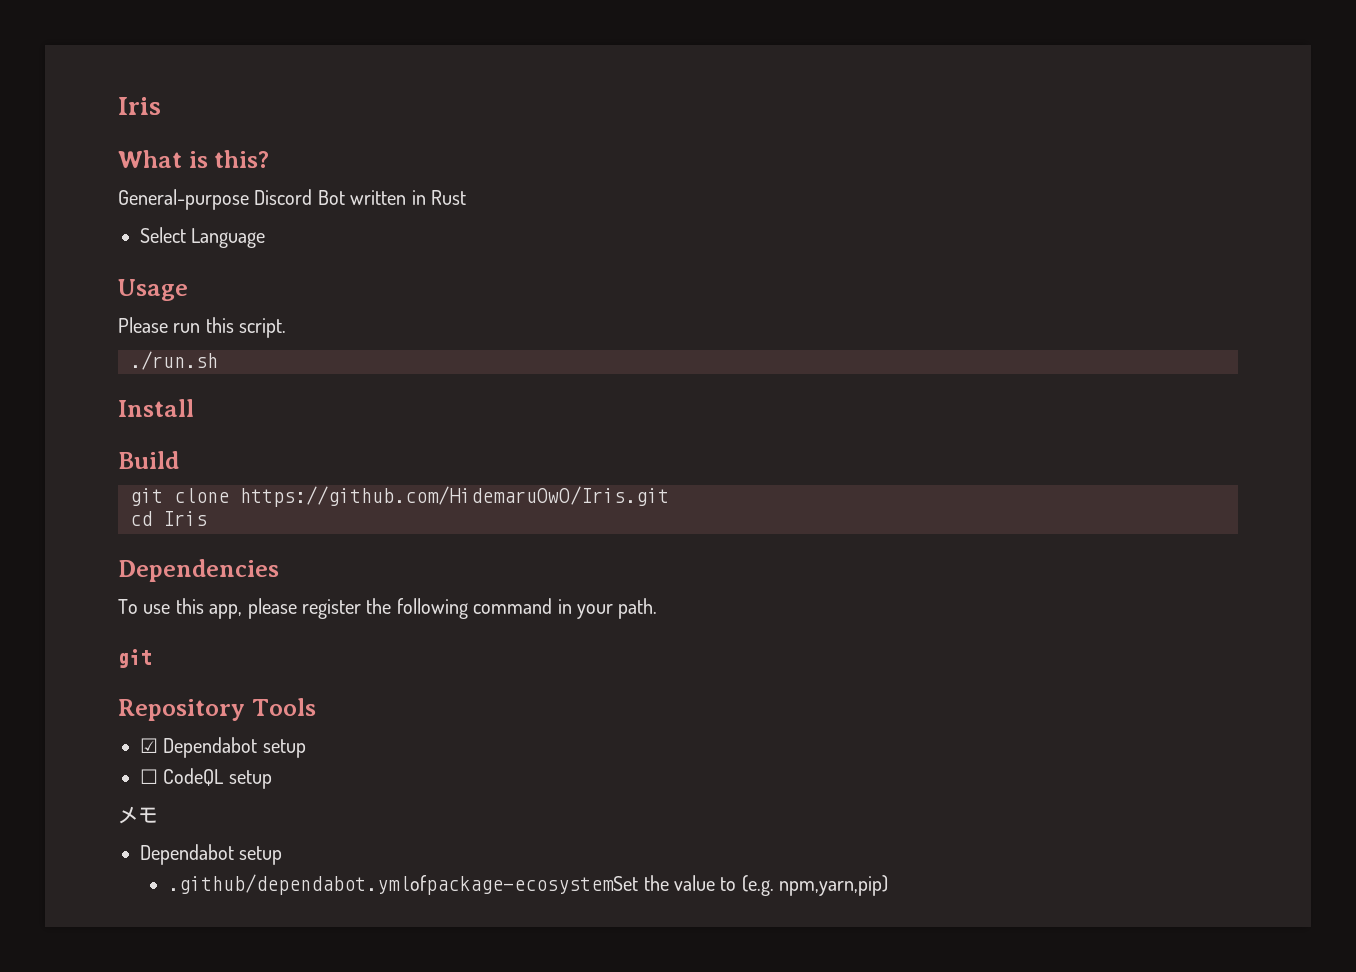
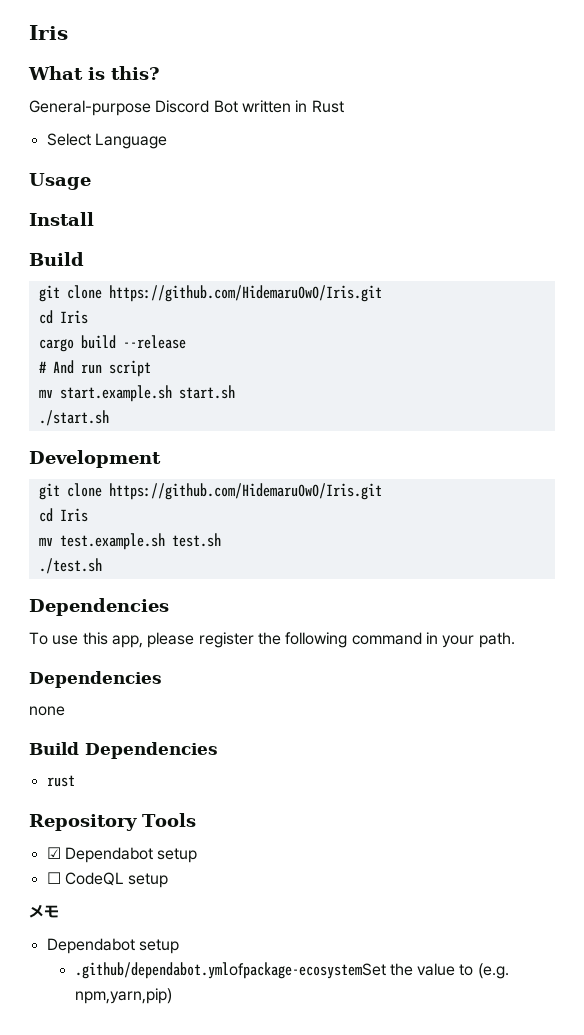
- Please run this script.
- ./run.sh
+ cargo build --release
+ # And run script
+ mv start.example.sh start.sh
+ ./start.sh
+ Development
+ git clone https://github.com/HidemaruOwO/Iris.git
+ cd Iris
+ mv test.example.sh test.sh
+ ./test.sh
  To use this app, please register the following command in your path.
- git
+ Dependencies
+ none
+ Build Dependencies
+ rust

